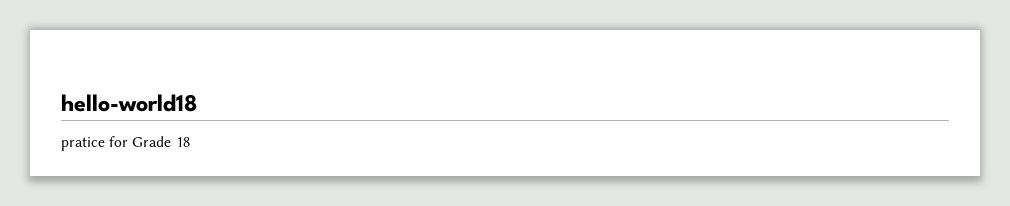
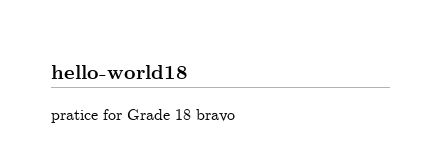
- pratice for Grade 18
+ pratice for Grade 18 bravo

